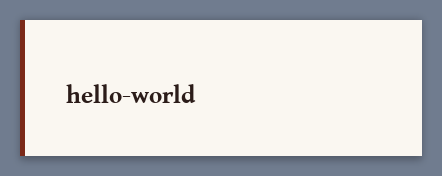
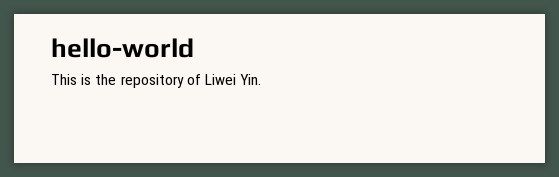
+ This is the repository of Liwei Yin.

